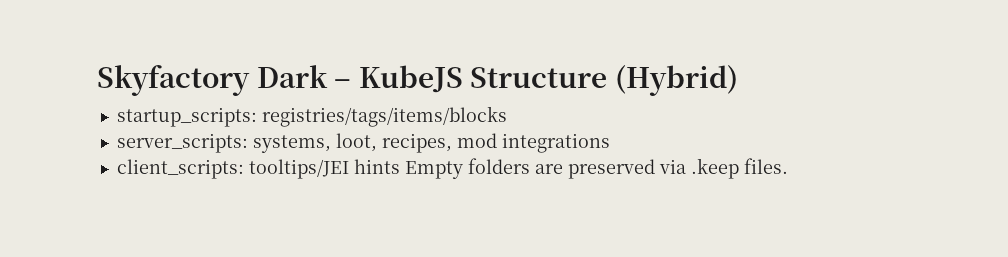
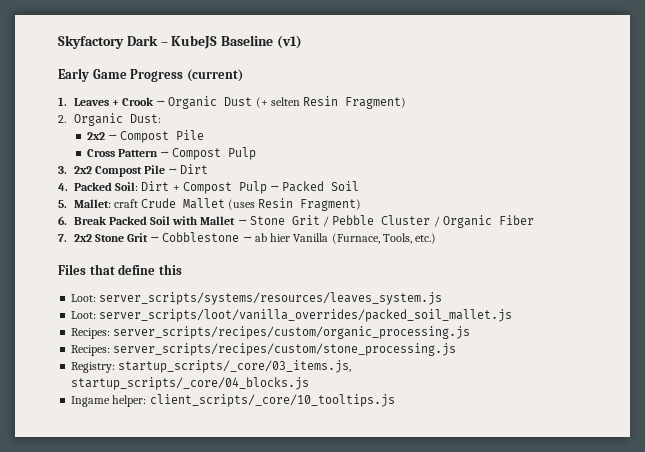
- Skyfactory Dark – KubeJS Structure (Hybrid)
- startup_scripts: registries/tags/items/blocks
- server_scripts: systems, loot, recipes, mod integrations
- client_scripts: tooltips/JEI hints Empty folders are preserved via .keep files.
+ Skyfactory Dark – KubeJS Baseline (v1)
+ Early Game Progress (current)
+ 1. Leaves + Crook → Organic Dust (+ selten Resin Fragment)
+ 2. Organic Dust:
+ 2x2 → Compost Pile
+ Cross Pattern → Compost Pulp
+ 3. 2x2 Compost Pile → Dirt
+ 4. Packed Soil: Dirt + Compost Pulp → Packed Soil
+ 5. Mallet: craft Crude Mallet (uses Resin Fragment)
+ 6. Break Packed Soil with Mallet → Stone Grit / Pebble Cluster / Organic Fiber
+ 7. 2x2 Stone Grit → Cobblestone → ab hier Vanilla (Furnace, Tools, etc.)
+ Files that define this
+ Loot: server_scripts/systems/resources/leaves_system.js
+ Loot: server_scripts/loot/vanilla_overrides/packed_soil_mallet.js
+ Recipes: server_scripts/recipes/custom/organic_processing.js
+ Recipes: server_scripts/recipes/custom/stone_processing.js
+ Registry: startup_scripts/_core/03_items.js, startup_scripts/_core/04_blocks.js
+ Ingame helper: client_scripts/_core/10_tooltips.js

